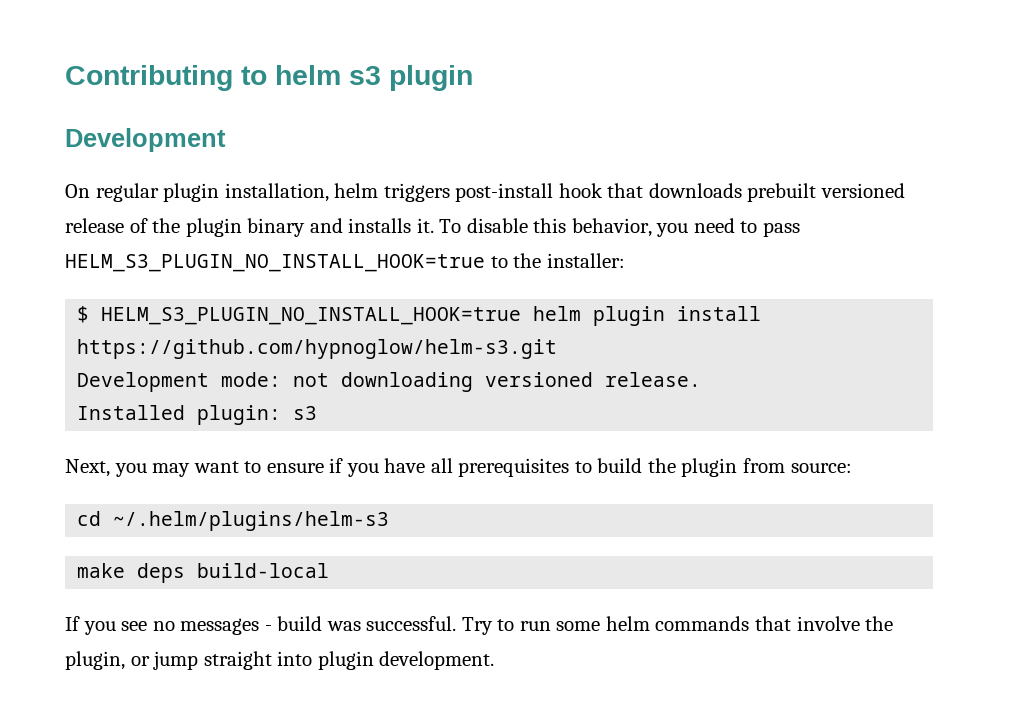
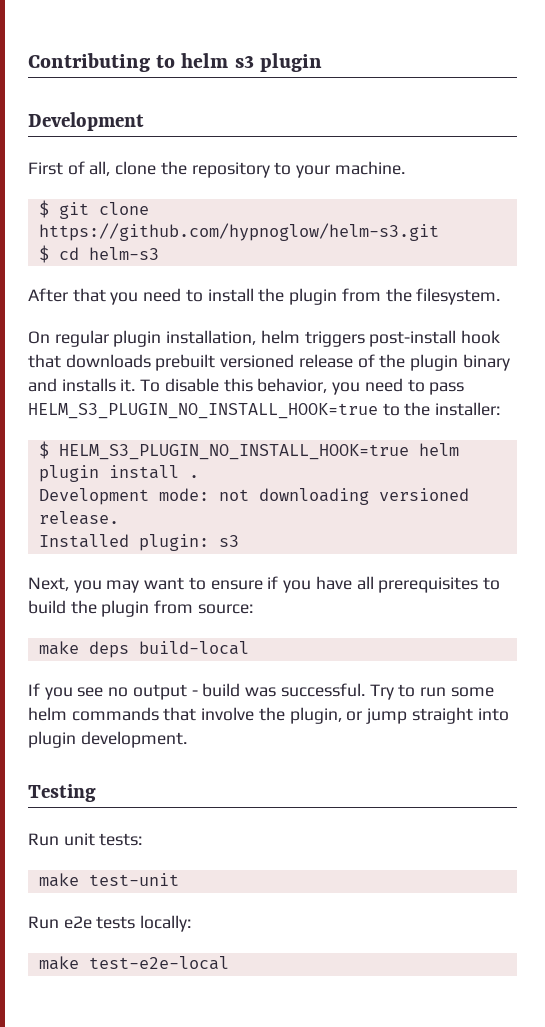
+ First of all, clone the repository to your machine.
+ $ git clone https://github.com/hypnoglow/helm-s3.git
+ $ cd helm-s3
+ After that you need to install the plugin from the filesystem.
- $ HELM_S3_PLUGIN_NO_INSTALL_HOOK=true helm plugin install https://github.com/hypnoglow/helm-s3.git
+ $ HELM_S3_PLUGIN_NO_INSTALL_HOOK=true helm plugin install .
- cd ~/.helm/plugins/helm-s3
- If you see no messages - build was successful.
+ If you see no output - build was successful.
+ Testing
+ Run unit tests:
+ make test-unit
+ Run e2e tests locally:
+ make test-e2e-local

